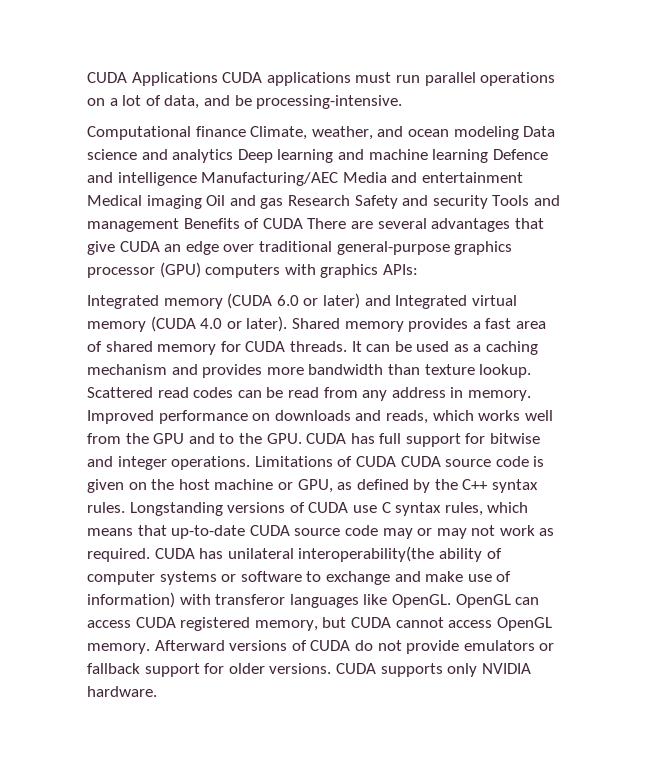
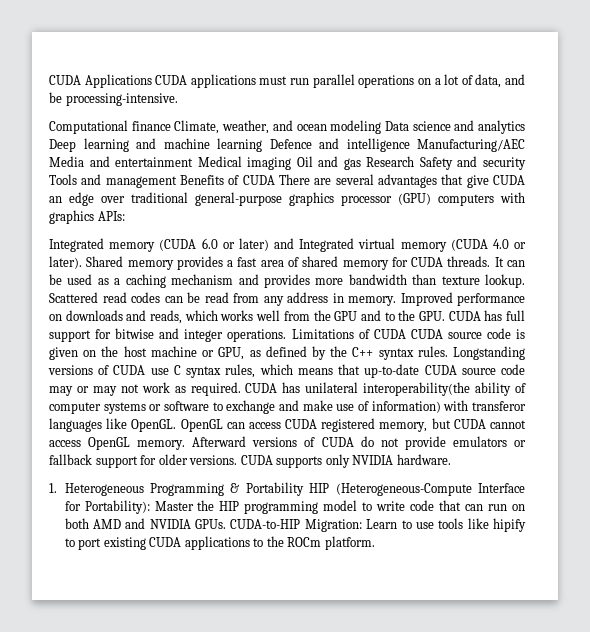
+ 1. Heterogeneous Programming & Portability HIP (Heterogeneous-Compute Interface for Portability): Master the HIP programming model to write code that can run on both AMD and NVIDIA GPUs. CUDA-to-HIP Migration: Learn to use tools like hipify to port existing CUDA applications to the ROCm platform.

